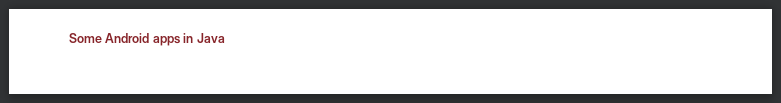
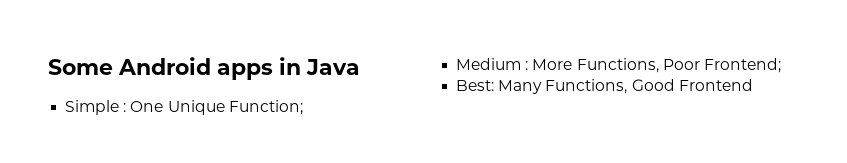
+ Simple : One Unique Function;
+ Medium : More Functions, Poor Frontend;
+ Best: Many Functions, Good Frontend

